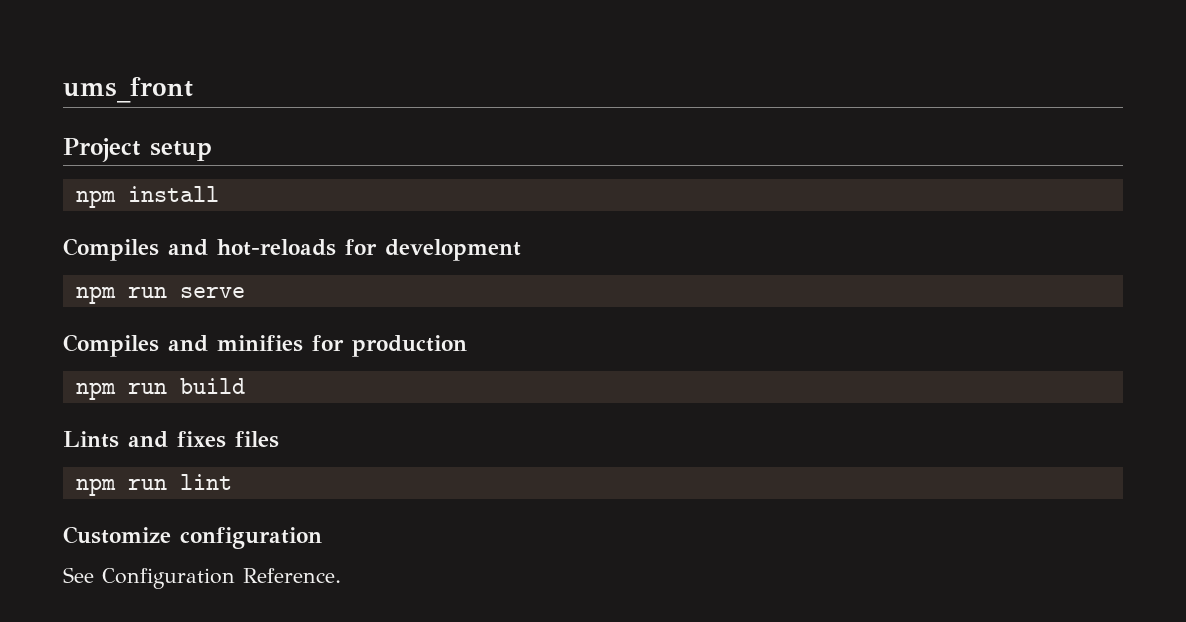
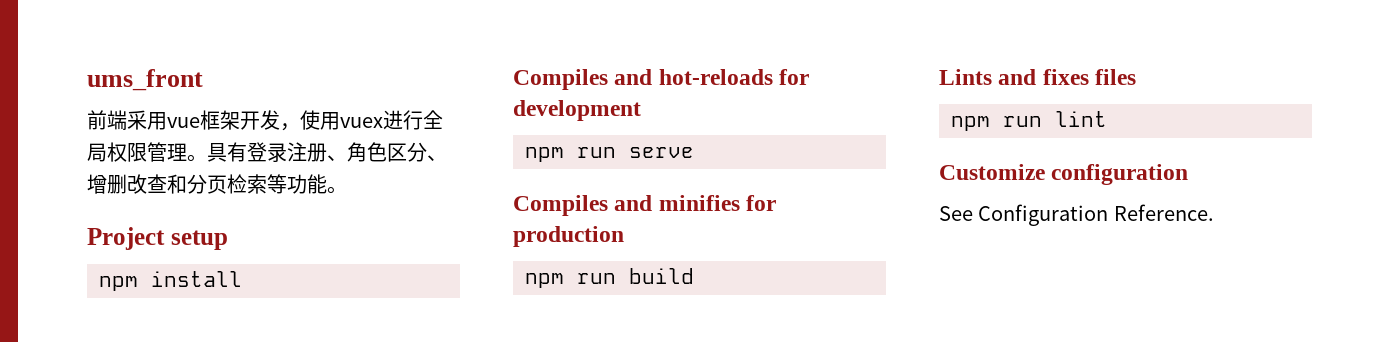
+ 前端采用vue框架开发，使用vuex进行全局权限管理。具有登录注册、角色区分、增删改查和分页检索等功能。

